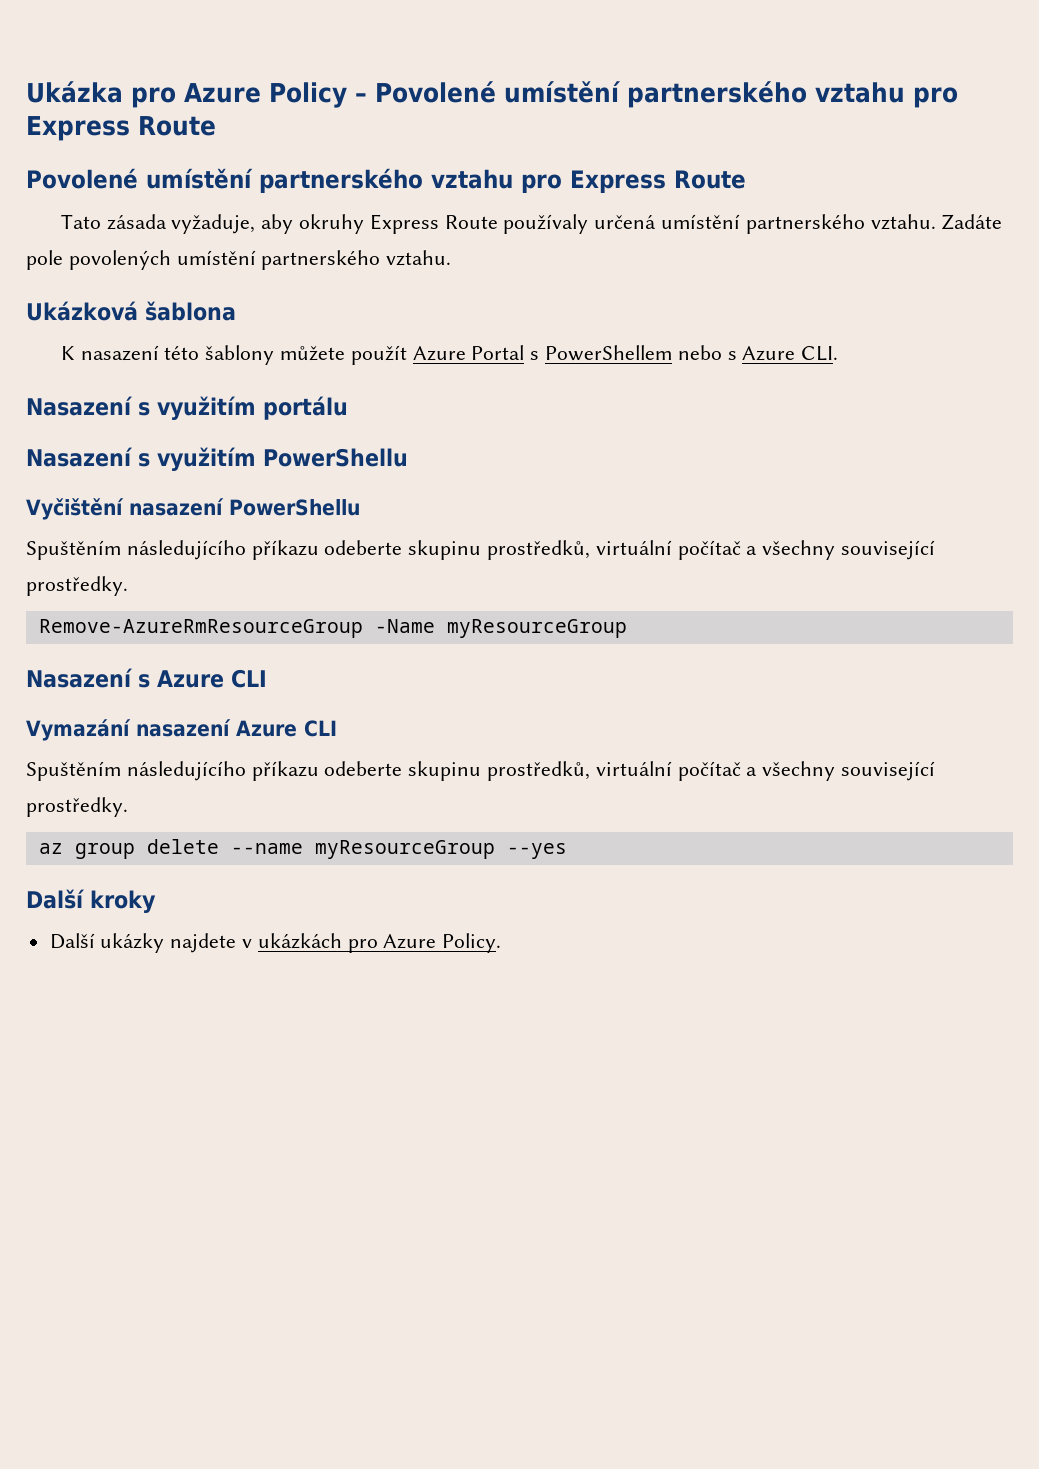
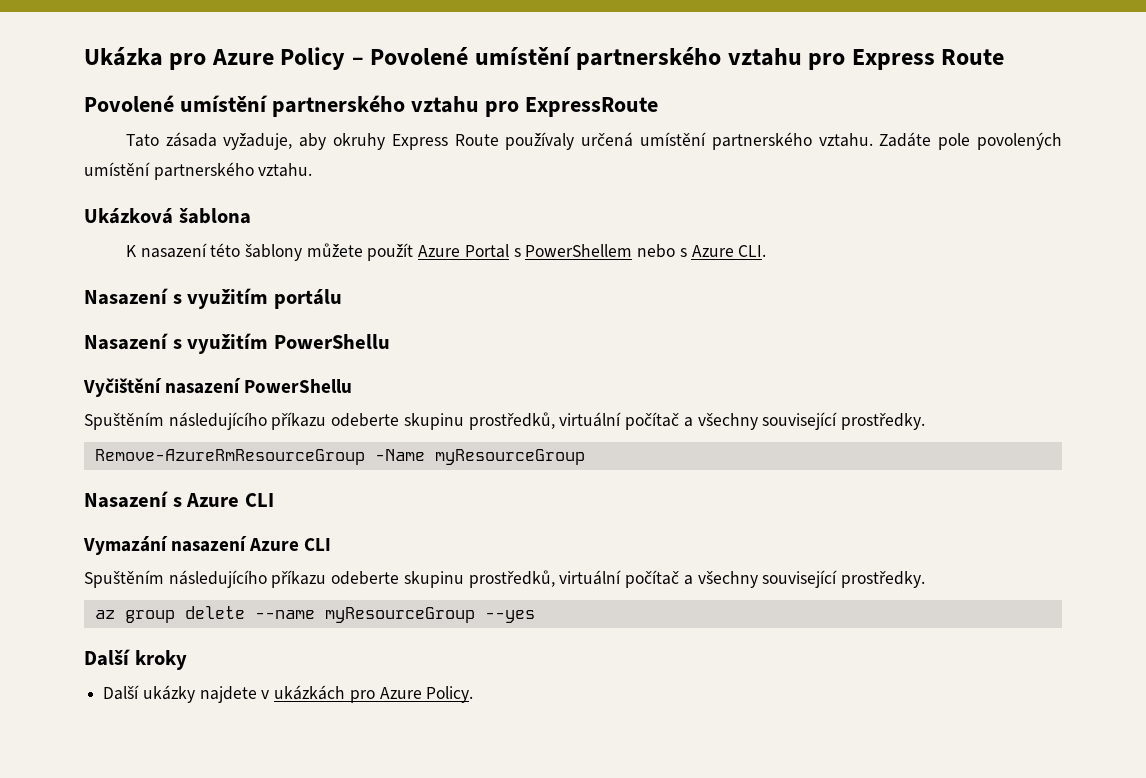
  Ukázka pro Azure Policy – Povolené umístění partnerského vztahu pro Express Route
- Povolené umístění partnerského vztahu pro Express Route
+ Povolené umístění partnerského vztahu pro ExpressRoute

